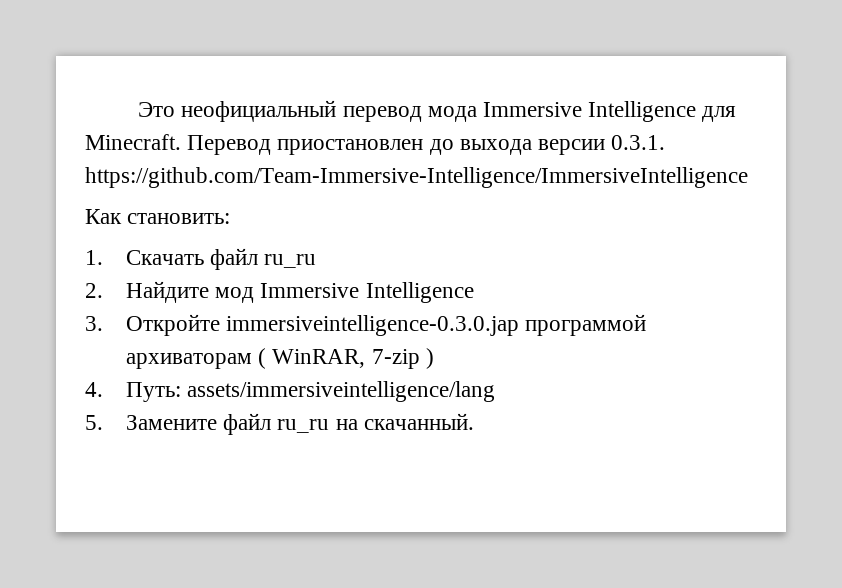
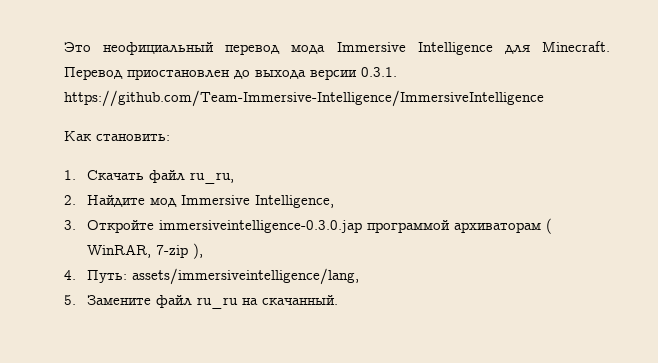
- 1. Скачать файл ru_ru
+ 1. Скачать файл ru_ru,
- 2. Найдите мод Immersive Intelligence
+ 2. Найдите мод Immersive Intelligence,
- 3. Откройте immersiveintelligence-0.3.0.jap программой архиваторам ( WinRAR, 7-zip )
+ 3. Откройте immersiveintelligence-0.3.0.jap программой архиваторам ( WinRAR, 7-zip ),
- 4. Путь: assets/immersiveintelligence/lang
+ 4. Путь: assets/immersiveintelligence/lang,

